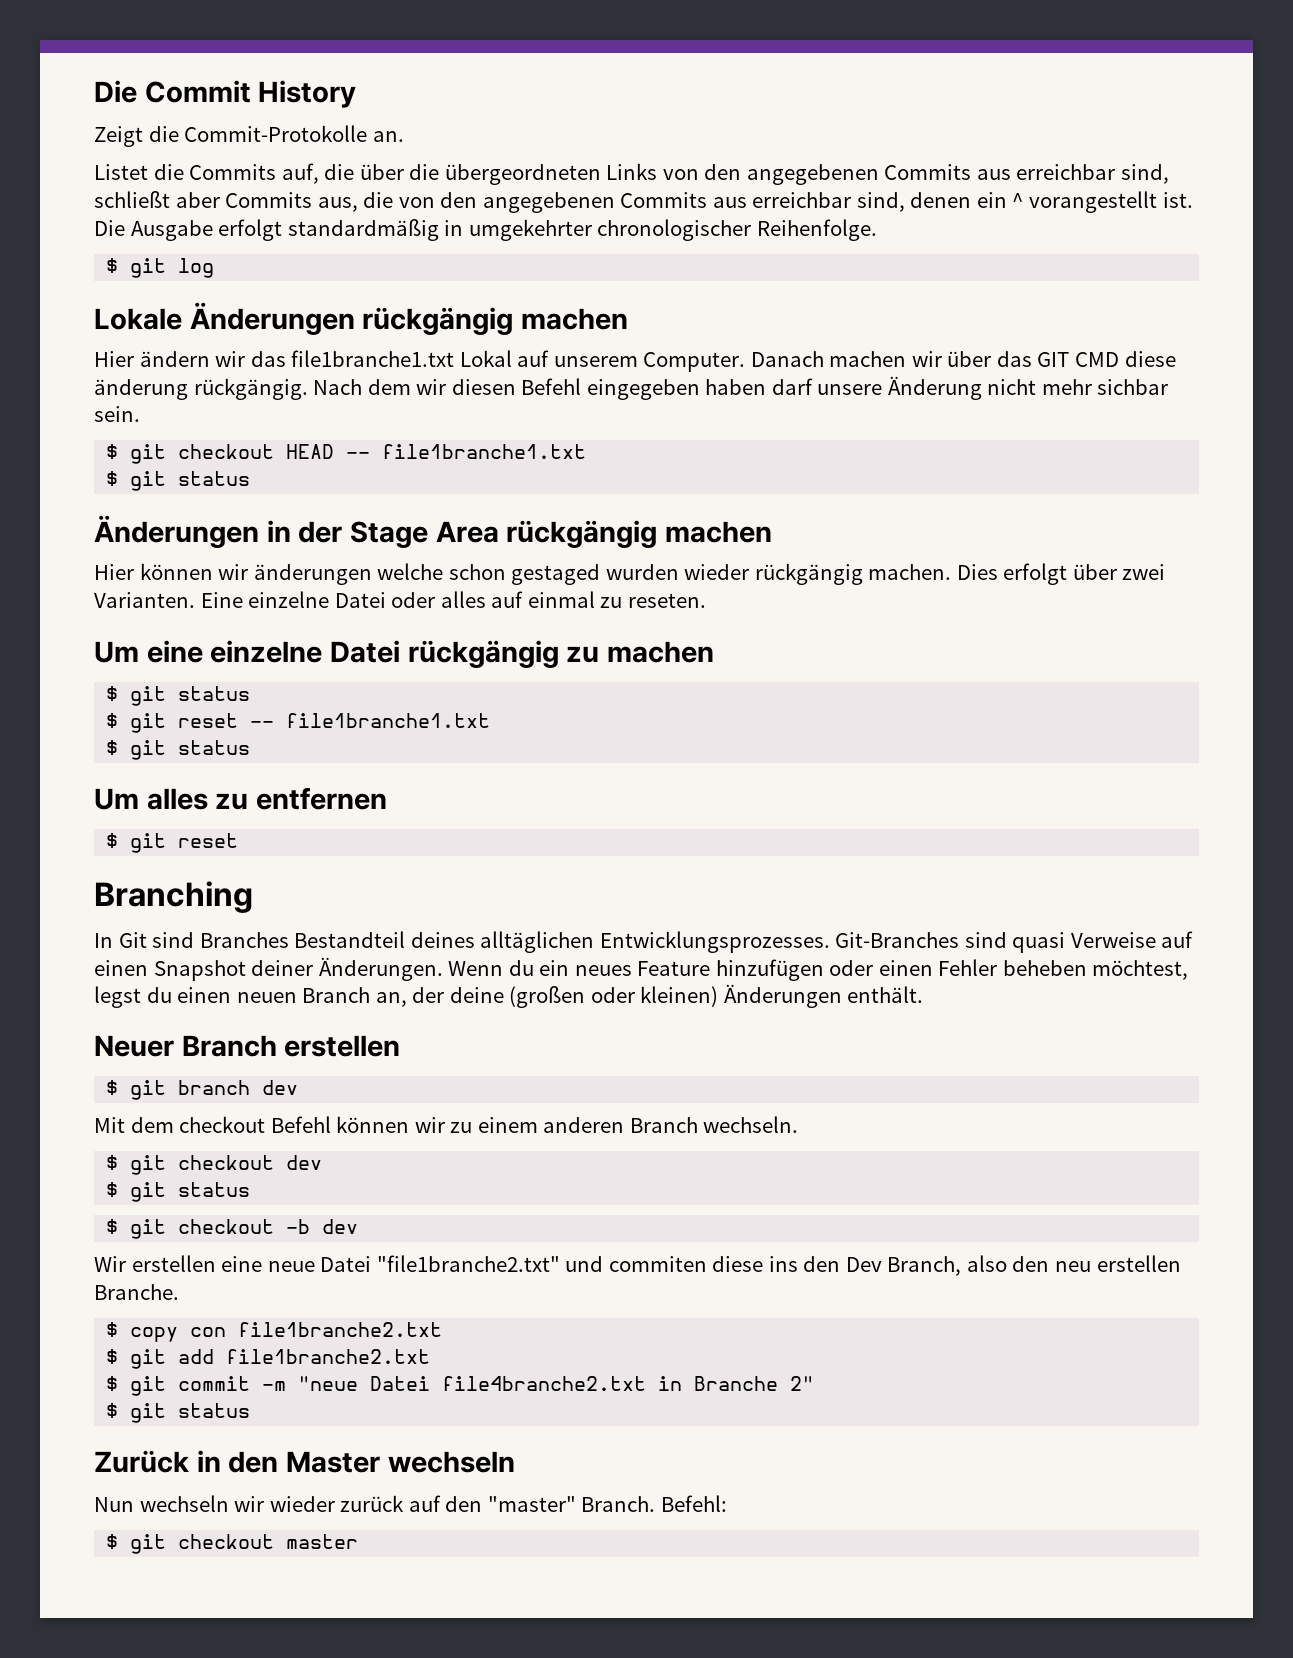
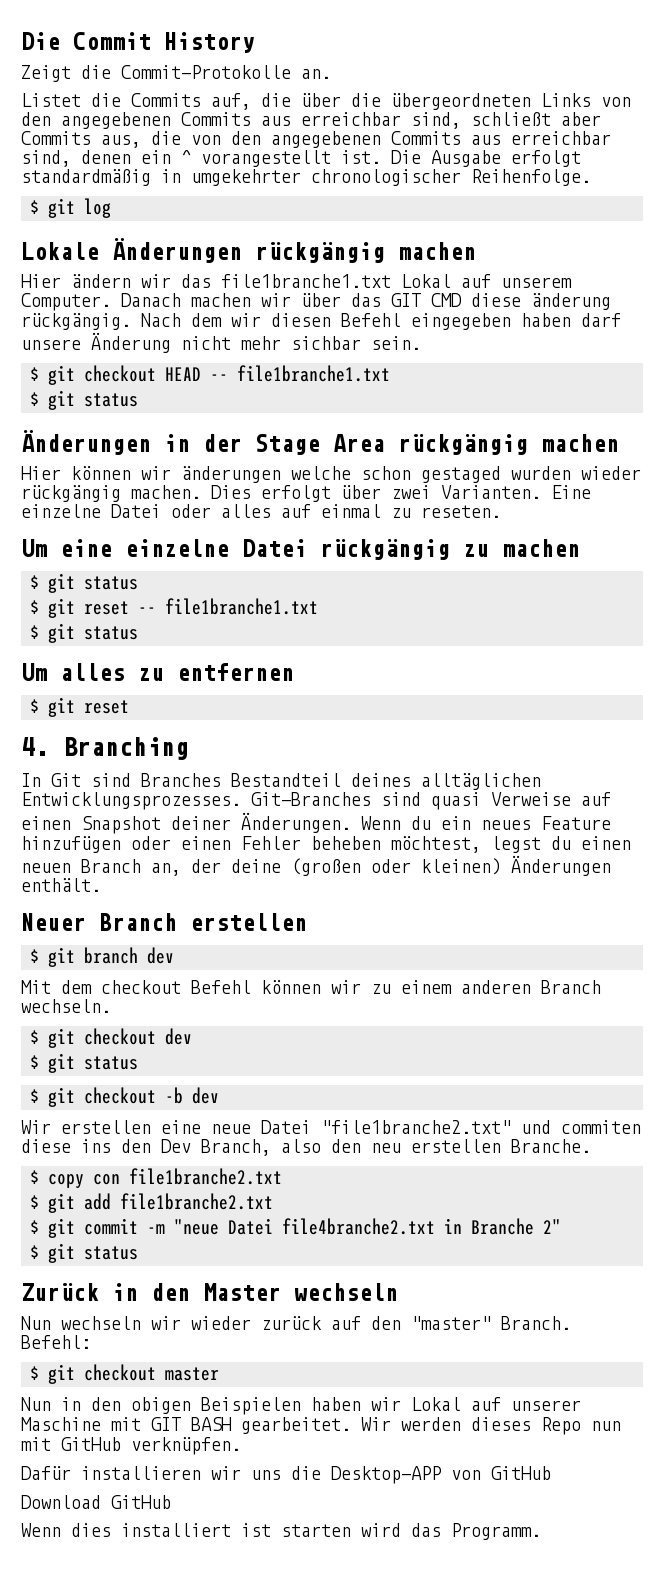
- Branching
+ 4. Branching
+ Nun in den obigen Beispielen haben wir Lokal auf unserer Maschine mit GIT BASH gearbeitet. Wir werden dieses Repo nun mit GitHub verknüpfen.
+ Dafür installieren wir uns die Desktop-APP von GitHub
+ Download GitHub
+ Wenn dies installiert ist starten wird das Programm.

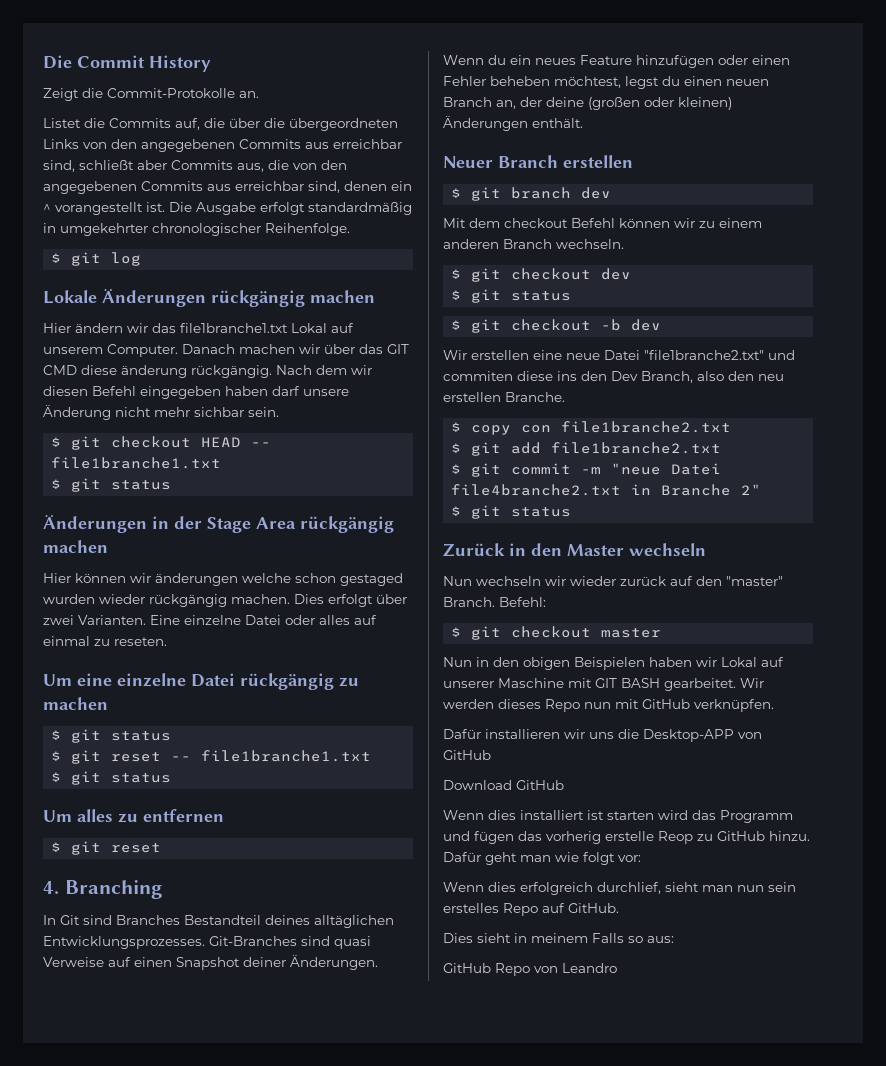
- Wenn dies installiert ist starten wird das Programm.
+ Wenn dies installiert ist starten wird das Programm und fügen das vorherig erstelle Reop zu GitHub hinzu. Dafür geht man wie folgt vor:
+ Wenn dies erfolgreich durchlief, sieht man nun sein erstelles Repo auf GitHub.
+ Dies sieht in meinem Falls so aus:
+ GitHub Repo von Leandro

